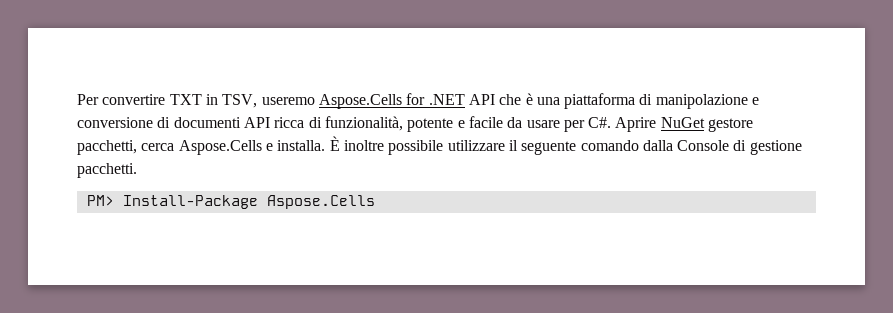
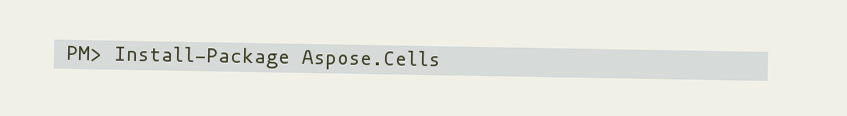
- Per convertire TXT in TSV, useremo Aspose.Cells for .NET API che è una piattaforma di manipolazione e conversione di documenti API ricca di funzionalità, potente e facile da usare per C#. Aprire NuGet gestore pacchetti, cerca Aspose.Cells e installa. È inoltre possibile utilizzare il seguente comando dalla Console di gestione pacchetti.

